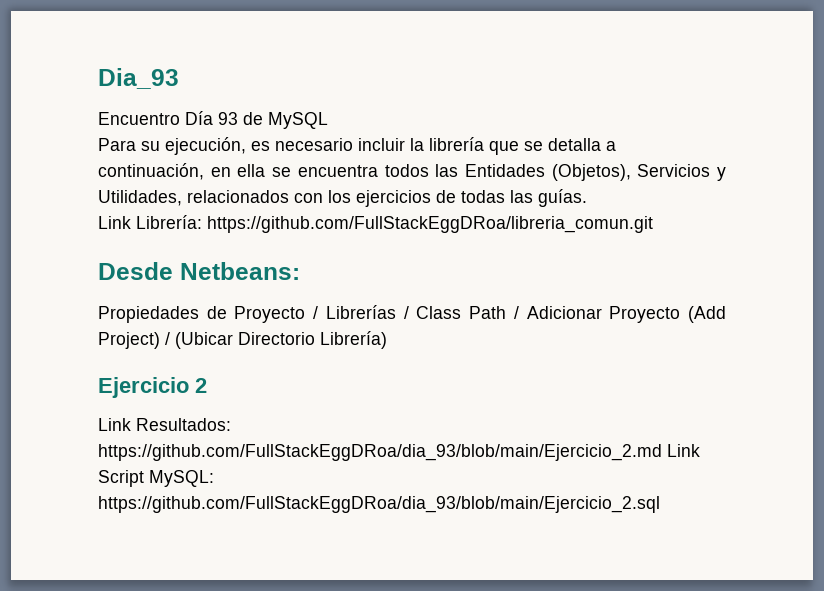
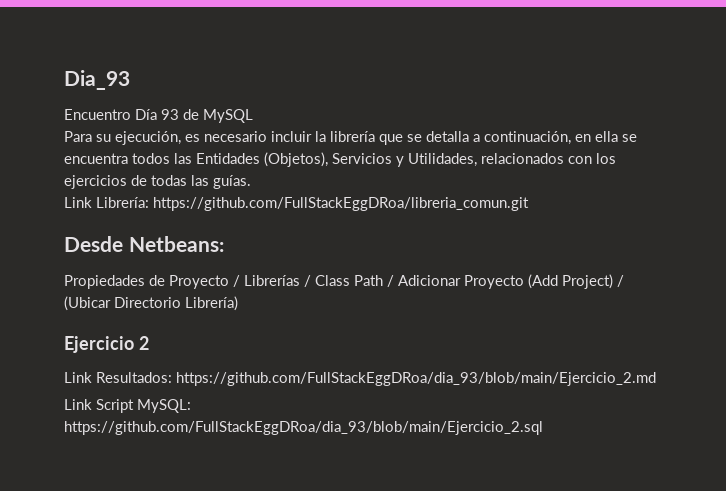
- Link Resultados: https://github.com/FullStackEggDRoa/dia_93/blob/main/Ejercicio_2.md Link Script MySQL: https://github.com/FullStackEggDRoa/dia_93/blob/main/Ejercicio_2.sql
+ Link Resultados: https://github.com/FullStackEggDRoa/dia_93/blob/main/Ejercicio_2.md
+ Link Script MySQL: https://github.com/FullStackEggDRoa/dia_93/blob/main/Ejercicio_2.sql

